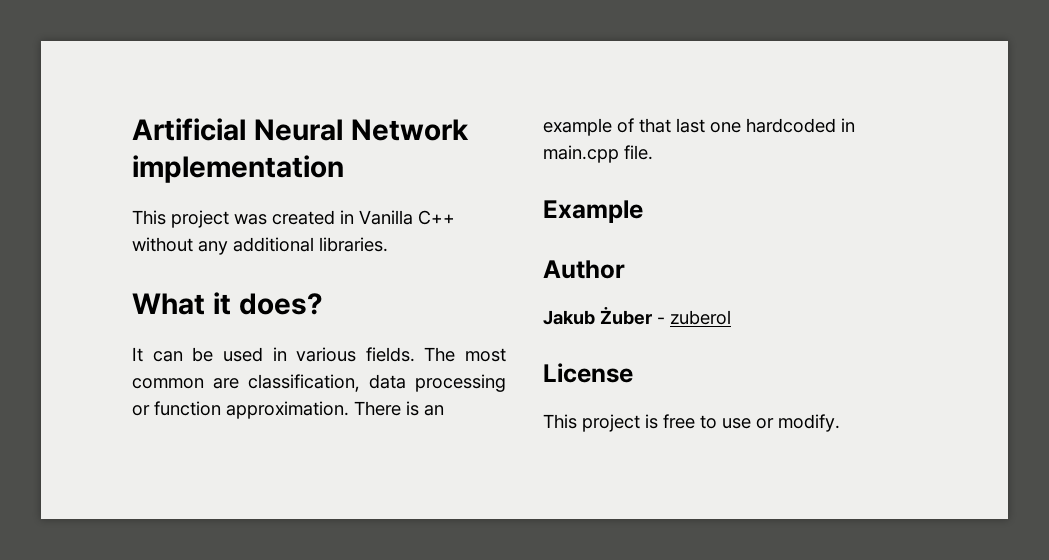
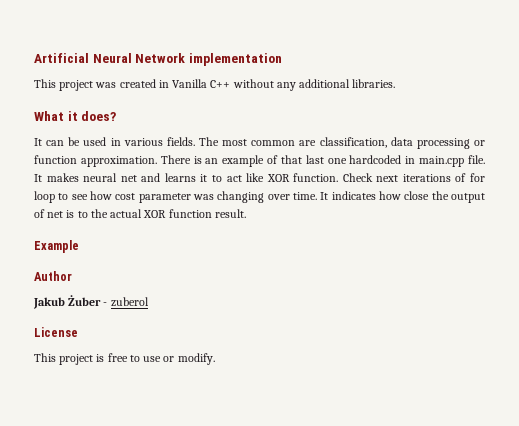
+ It makes neural net and learns it to act like XOR function. Check next iterations of for loop to see how cost parameter was changing over time. It indicates how close the output of net is to the actual XOR function result.

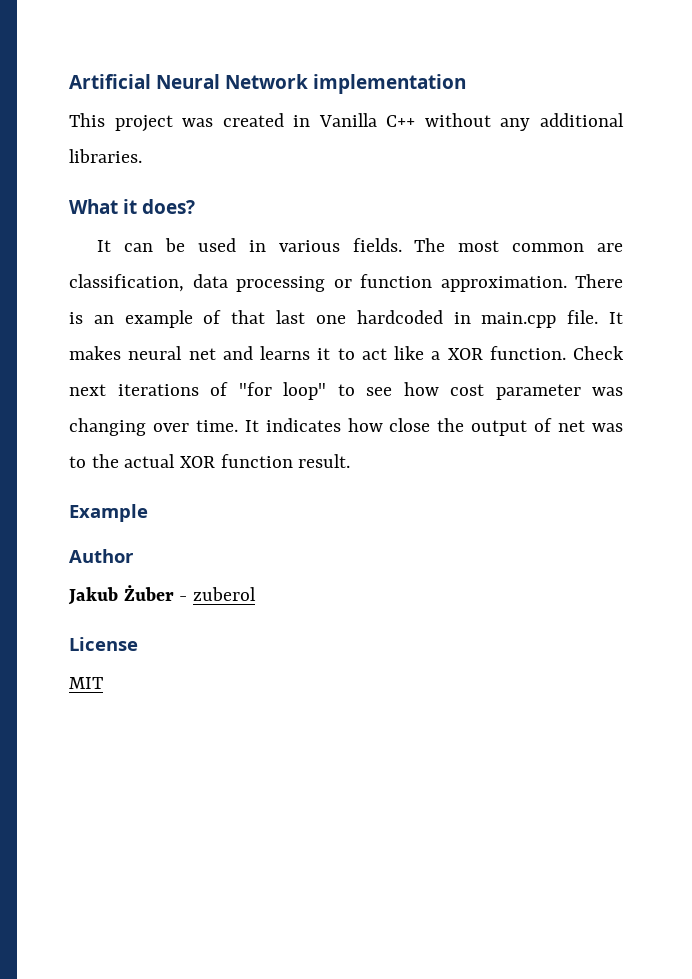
- It makes neural net and learns it to act like XOR function.
+ It makes neural net and learns it to act like a XOR function.
- Check next iterations of for loop to see how cost parameter was changing over time.
+ Check next iterations of "for loop" to see how cost parameter was changing over time.
- It indicates how close the output of net is to the actual XOR function result.
+ It indicates how close the output of net was to the actual XOR function result.
- This project is free to use or modify.
+ MIT

